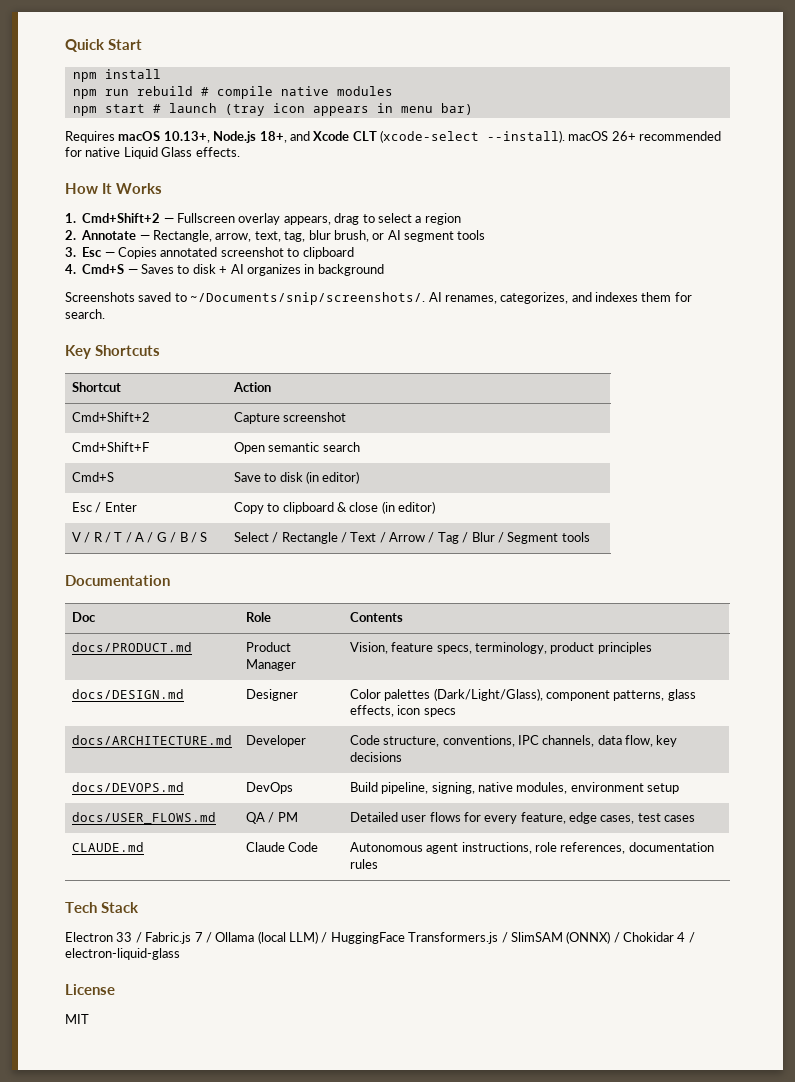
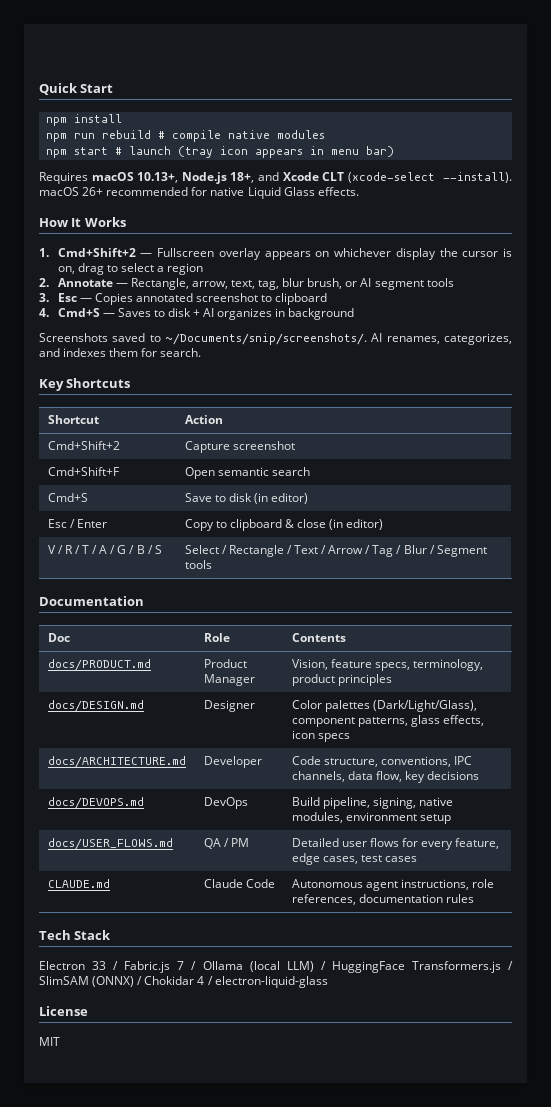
- 1. Cmd+Shift+2 — Fullscreen overlay appears, drag to select a region
+ 1. Cmd+Shift+2 — Fullscreen overlay appears on whichever display the cursor is on, drag to select a region

